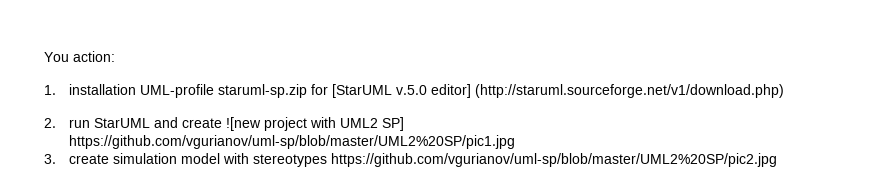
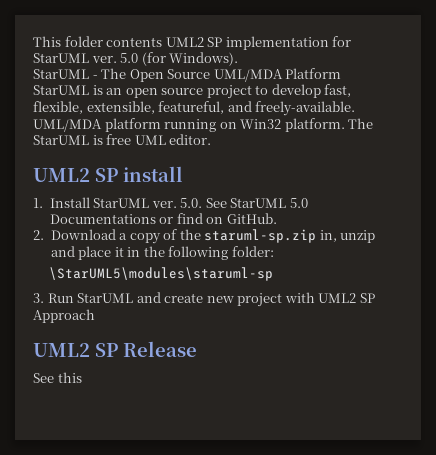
- You action:
- 1. installation UML-profile staruml-sp.zip for [StarUML v.5.0 editor] (http://staruml.sourceforge.net/v1/download.php)
- 2. run StarUML and create ![new project with UML2 SP] https://github.com/vgurianov/uml-sp/blob/master/UML2%20SP/pic1.jpg
- 3. create simulation model with stereotypes https://github.com/vgurianov/uml-sp/blob/master/UML2%20SP/pic2.jpg
+ This folder contents UML2 SP implementation for StarUML ver. 5.0 (for Windows).
+ StarUML - The Open Source UML/MDA Platform StarUML is an open source project to develop fast, flexible, extensible, featureful, and freely-available. UML/MDA platform running on Win32 platform. The StarUML is free UML editor.
+ UML2 SP install
+ 1. Install StarUML ver. 5.0. See StarUML 5.0 Documentations or find on GitHub.
+ 2. Download a copy of the staruml-sp.zip in, unzip and place it in the following folder:
+ \StarUML5\modules\staruml-sp
+ 3. Run StarUML and create new project with UML2 SP Approach
+ UML2 SP Release
+ See this

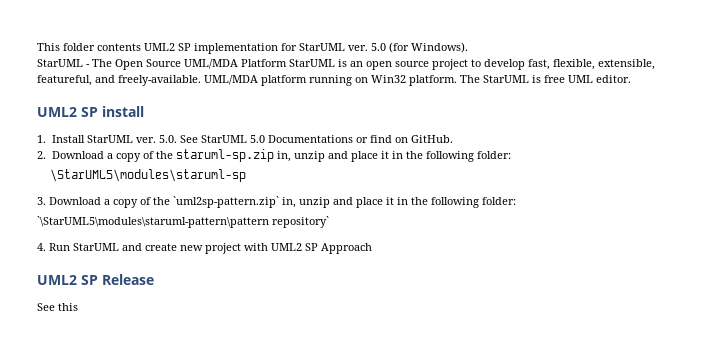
- 3. Run StarUML and create new project with UML2 SP Approach
+ 3. Download a copy of the `uml2sp-pattern.zip` in, unzip and place it in the following folder:
+ `\StarUML5\modules\staruml-pattern\pattern repository`
+ 4. Run StarUML and create new project with UML2 SP Approach

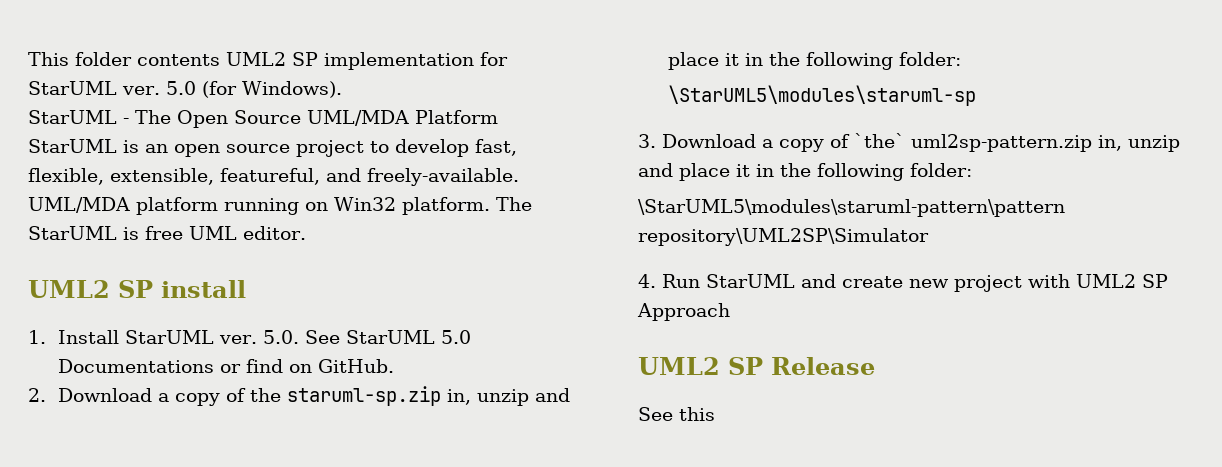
- 3. Download a copy of the `uml2sp-pattern.zip` in, unzip and place it in the following folder:
- `\StarUML5\modules\staruml-pattern\pattern repository`
+ 3. Download a copy of `the` uml2sp-pattern.zip in, unzip and place it in the following folder:
+ \StarUML5\modules\staruml-pattern\pattern repository\UML2SP\Simulator

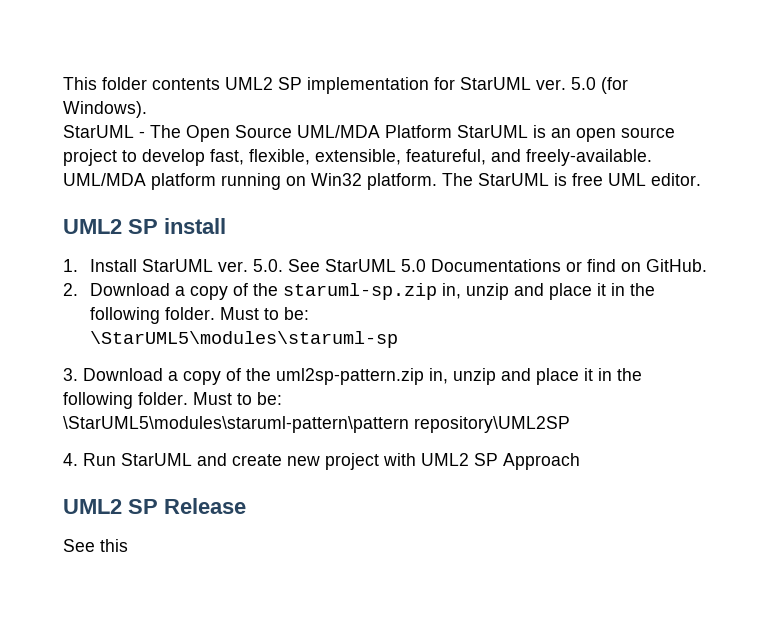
- 2. Download a copy of the staruml-sp.zip in, unzip and place it in the following folder:
+ 2. Download a copy of the staruml-sp.zip in, unzip and place it in the following folder. Must to be:
- 3. Download a copy of `the` uml2sp-pattern.zip in, unzip and place it in the following folder:
+ 3. Download a copy of the uml2sp-pattern.zip in, unzip and place it in the following folder. Must to be:
- \StarUML5\modules\staruml-pattern\pattern repository\UML2SP\Simulator
+ \StarUML5\modules\staruml-pattern\pattern repository\UML2SP

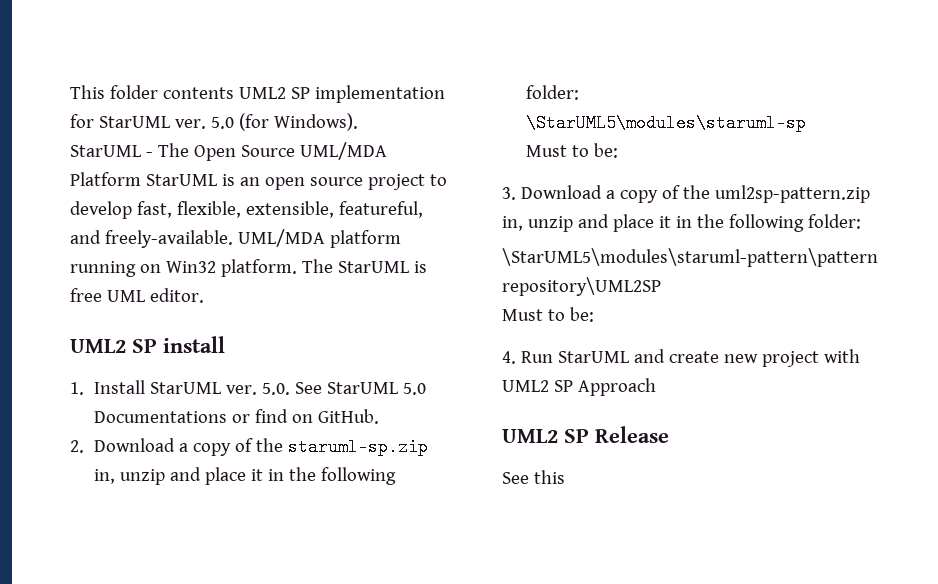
- 2. Download a copy of the staruml-sp.zip in, unzip and place it in the following folder. Must to be:
+ 2. Download a copy of the staruml-sp.zip in, unzip and place it in the following folder:
  \StarUML5\modules\staruml-sp
+ Must to be:
- 3. Download a copy of the uml2sp-pattern.zip in, unzip and place it in the following folder. Must to be:
+ 3. Download a copy of the uml2sp-pattern.zip in, unzip and place it in the following folder:
  \StarUML5\modules\staruml-pattern\pattern repository\UML2SP
+ Must to be:

